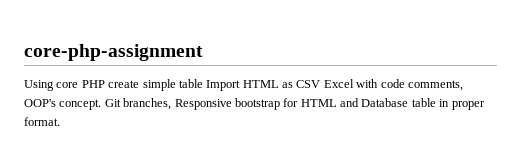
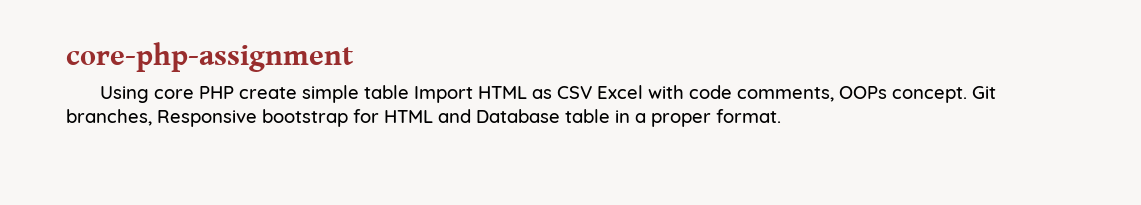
- Using core PHP create simple table Import HTML as CSV Excel with code comments, OOP's concept.
+ Using core PHP create simple table Import HTML as CSV Excel with code comments, OOPs concept.
- Git branches, Responsive bootstrap for HTML and Database table in proper format.
+ Git branches, Responsive bootstrap for HTML and Database table in a proper format.

